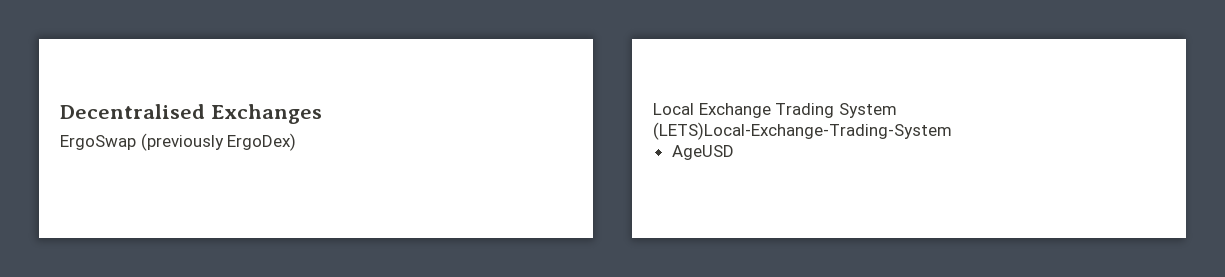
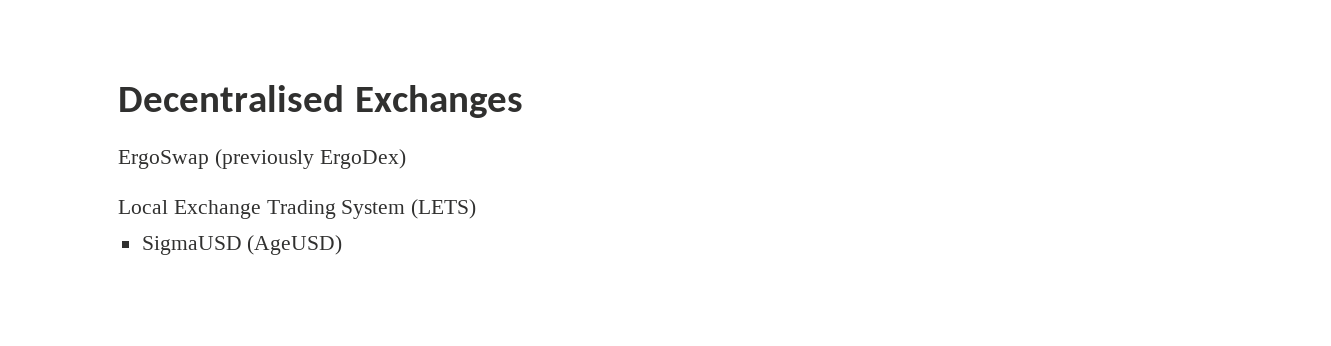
- Local Exchange Trading System (LETS)Local-Exchange-Trading-System
- AgeUSD
+ Local Exchange Trading System (LETS)
+ SigmaUSD (AgeUSD)

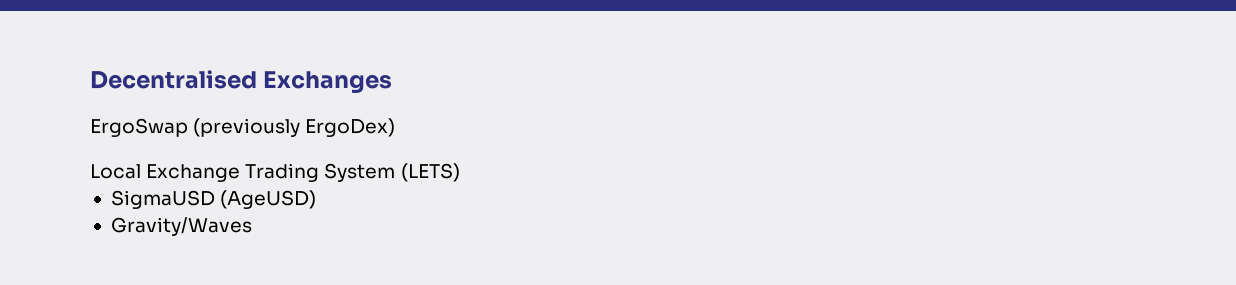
+ Gravity/Waves

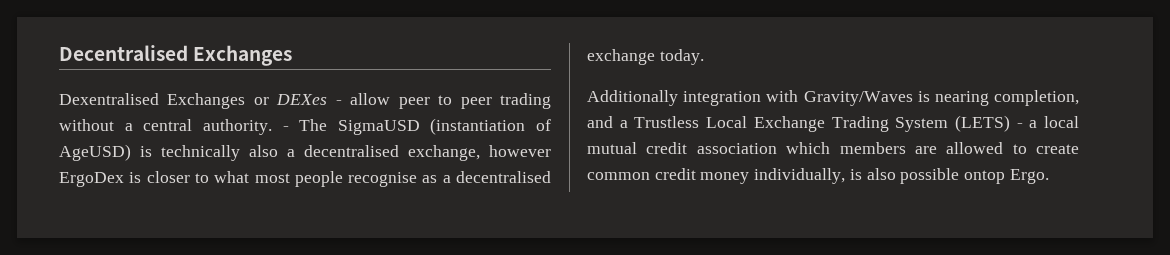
- ErgoSwap (previously ErgoDex)
- Local Exchange Trading System (LETS)
- SigmaUSD (AgeUSD)
- Gravity/Waves
+ Dexentralised Exchanges or DEXes - allow peer to peer trading without a central authority. - The SigmaUSD (instantiation of AgeUSD) is technically also a decentralised exchange, however ErgoDex is closer to what most people recognise as a decentralised exchange today.
+ Additionally integration with Gravity/Waves is nearing completion, and a Trustless Local Exchange Trading System (LETS) - a local mutual credit association which members are allowed to create common credit money individually, is also possible ontop Ergo.

